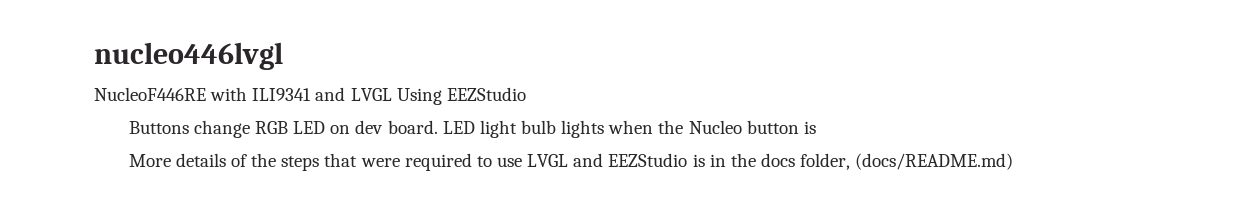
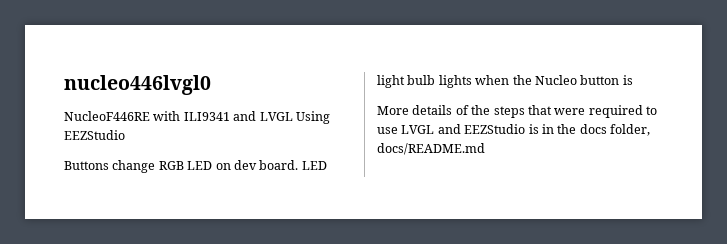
- nucleo446lvgl
+ nucleo446lvgl0
- More details of the steps that were required to use LVGL and EEZStudio is in the docs folder, (docs/README.md)
+ More details of the steps that were required to use LVGL and EEZStudio is in the docs folder, docs/README.md

